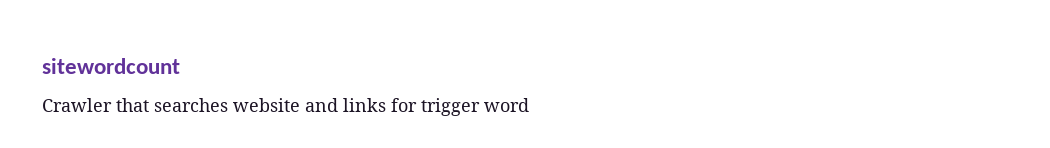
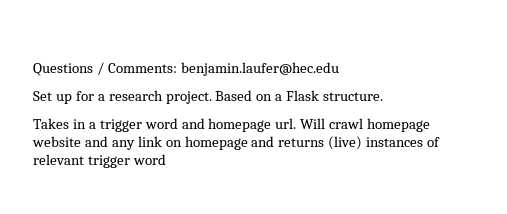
- sitewordcount
- Crawler that searches website and links for trigger word
+ Questions / Comments: benjamin.laufer@hec.edu
+ Set up for a research project. Based on a Flask structure.
+ Takes in a trigger word and homepage url. Will crawl homepage website and any link on homepage and returns (live) instances of relevant trigger word

